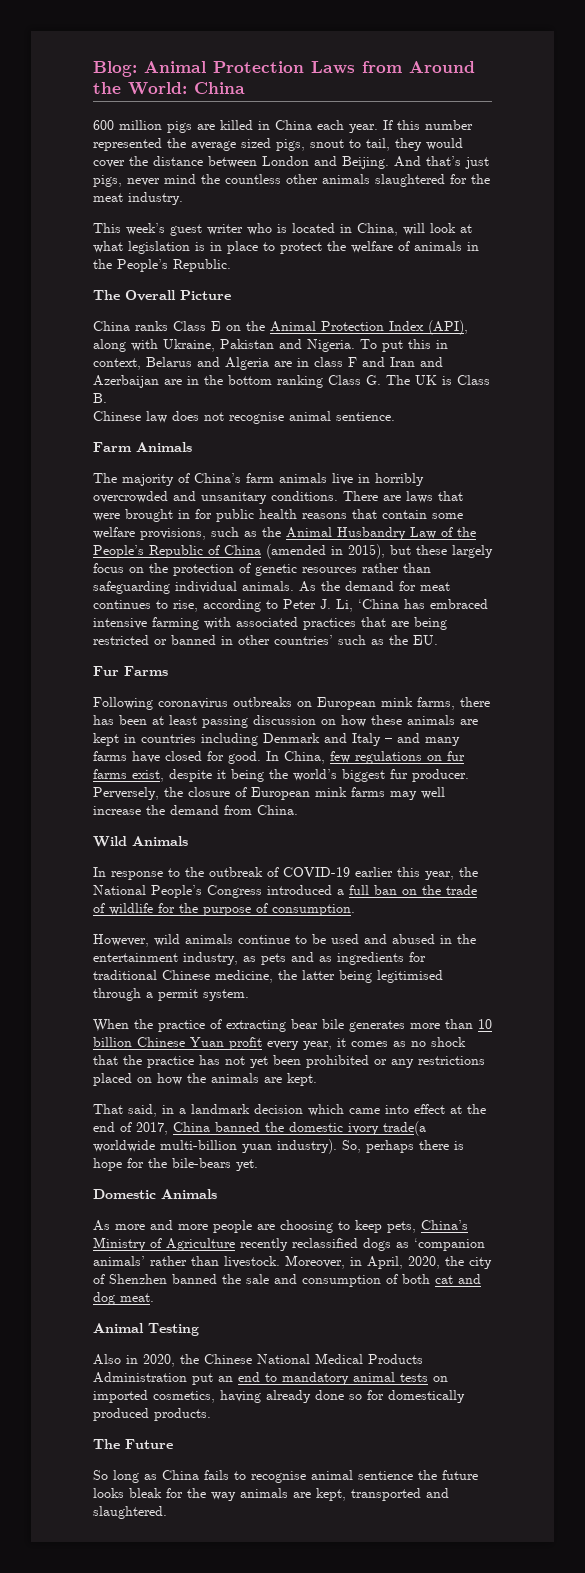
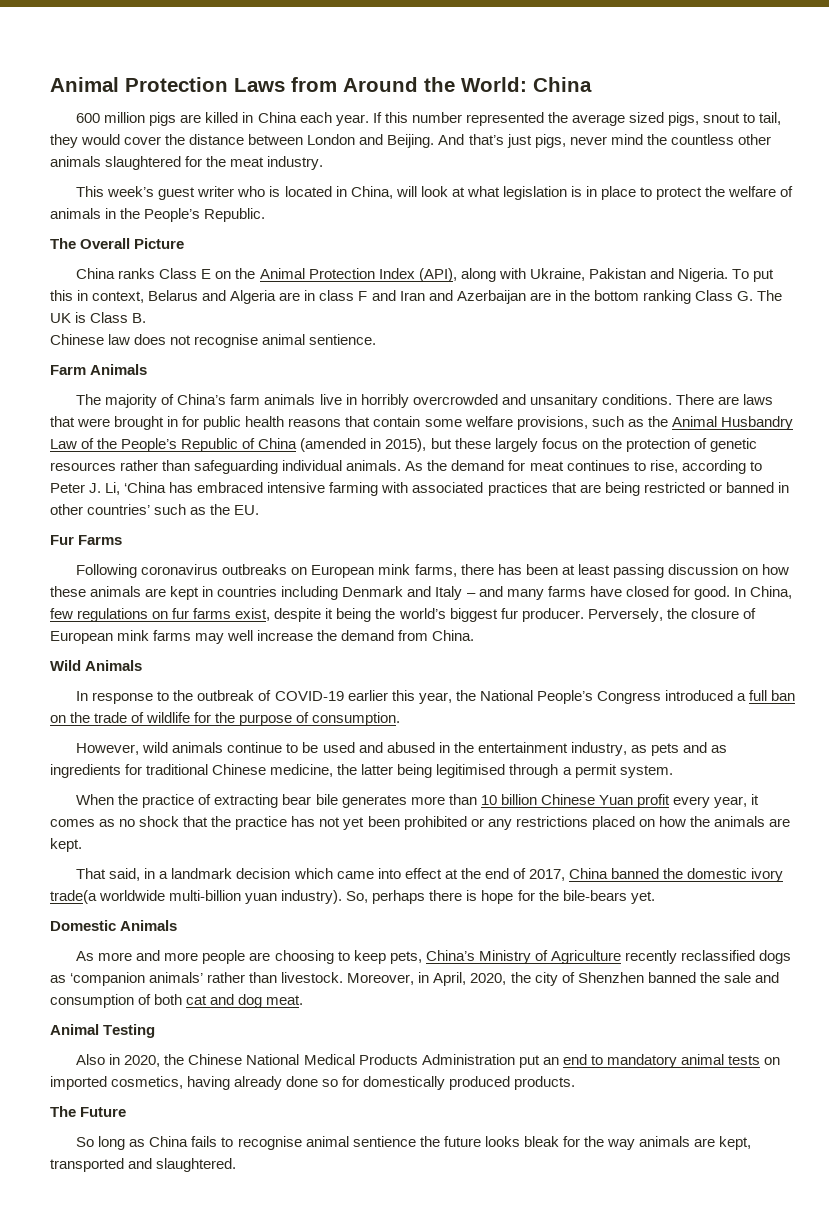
- Blog: Animal Protection Laws from Around the World: China
+ Animal Protection Laws from Around the World: China

